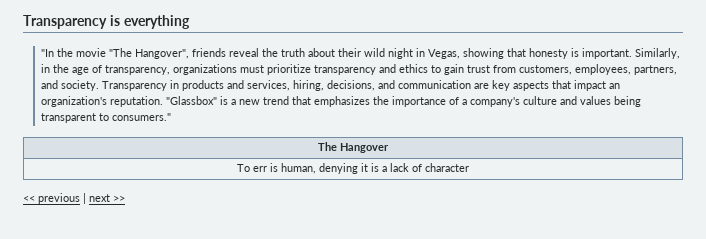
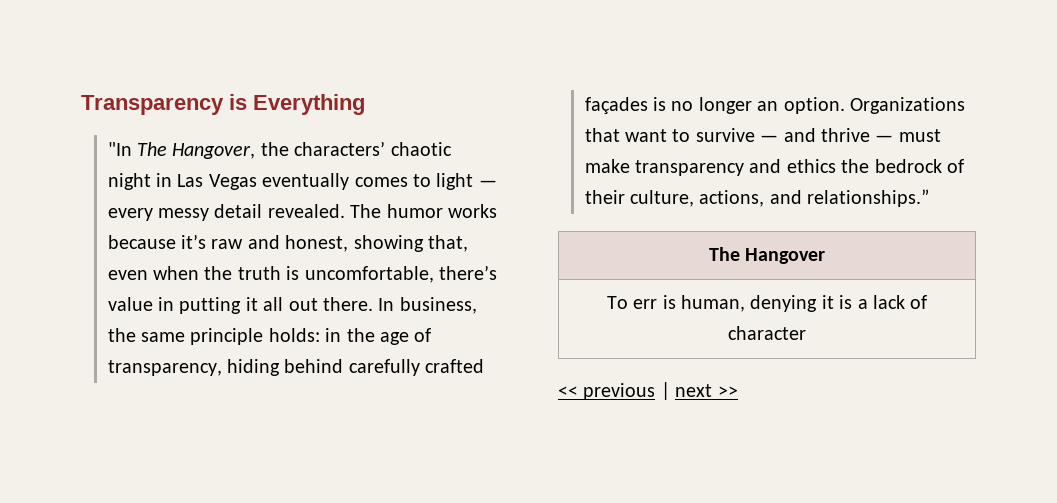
- Transparency is everything
+ Transparency is Everything
- "In the movie "The Hangover", friends reveal the truth about their wild night in Vegas, showing that honesty is important. Similarly, in the age of transparency, organizations must prioritize transparency and ethics to gain trust from customers, employees, partners, and society. Transparency in products and services, hiring, decisions, and communication are key aspects that impact an organization's reputation. "Glassbox" is a new trend that emphasizes the importance of a company's culture and values being transparent to consumers."
+ "In The Hangover, the characters’ chaotic night in Las Vegas eventually comes to light — every messy detail revealed. The humor works because it’s raw and honest, showing that, even when the truth is uncomfortable, there’s value in putting it all out there. In business, the same principle holds: in the age of transparency, hiding behind carefully crafted façades is no longer an option. Organizations that want to survive — and thrive — must make transparency and ethics the bedrock of their culture, actions, and relationships.”

